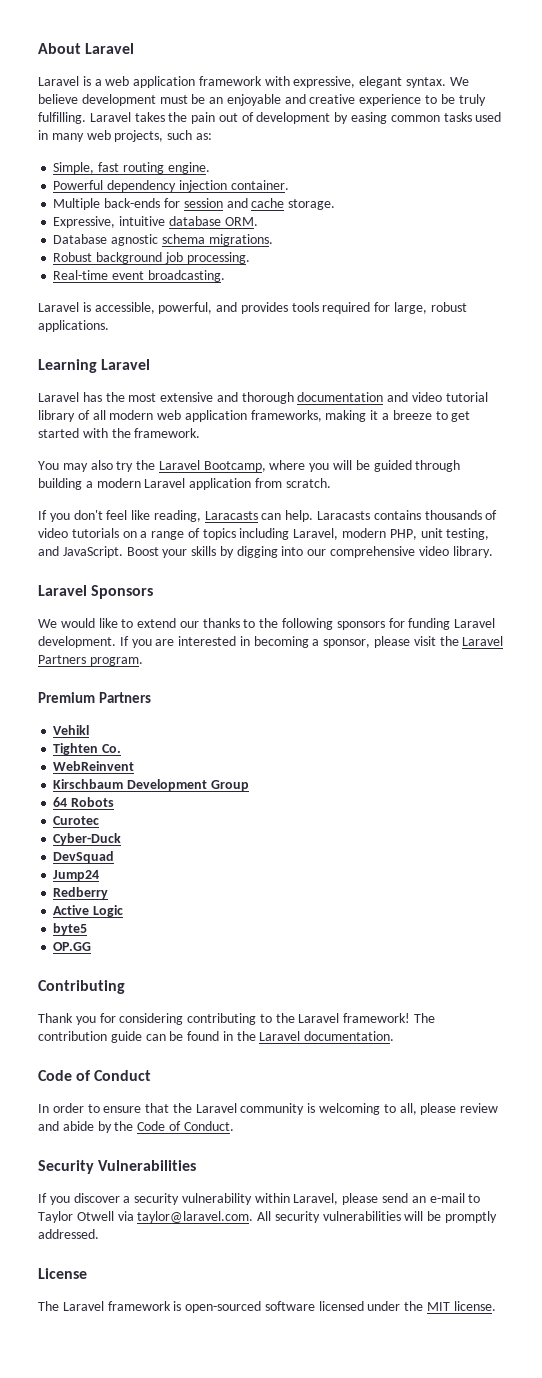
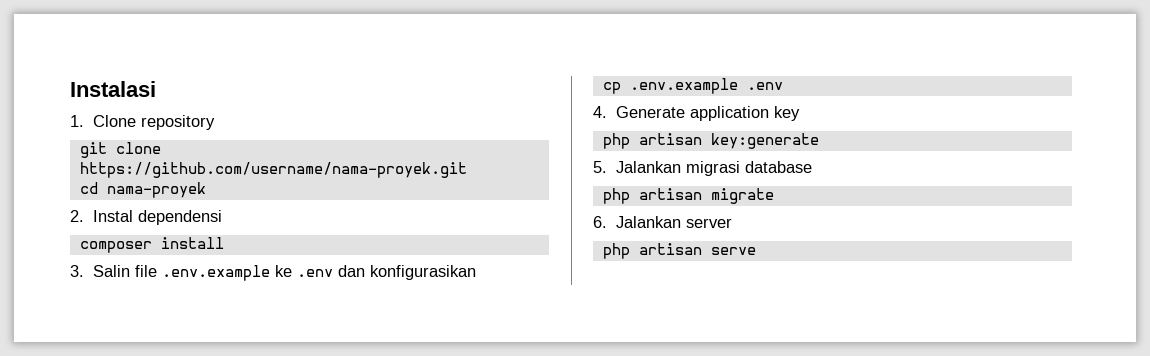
- About Laravel
- Laravel is a web application framework with expressive, elegant syntax. We believe development must be an enjoyable and creative experience to be truly fulfilling. Laravel takes the pain out of development by easing common tasks used in many web projects, such as:
- Simple, fast routing engine.
- Powerful dependency injection container.
- Multiple back-ends for session and cache storage.
- Expressive, intuitive database ORM.
- Database agnostic schema migrations.
- Robust background job processing.
- Real-time event broadcasting.
- Laravel is accessible, powerful, and provides tools required for large, robust applications.
- Learning Laravel
- Laravel has the most extensive and thorough documentation and video tutorial library of all modern web application frameworks, making it a breeze to get started with the framework.
- You may also try the Laravel Bootcamp, where you will be guided through building a modern Laravel application from scratch.
- If you don't feel like reading, Laracasts can help. Laracasts contains thousands of video tutorials on a range of topics including Laravel, modern PHP, unit testing, and JavaScript. Boost your skills by digging into our comprehensive video library.
- Laravel Sponsors
- We would like to extend our thanks to the following sponsors for funding Laravel development. If you are interested in becoming a sponsor, please visit the Laravel Partners program.
- Premium Partners
- Vehikl
- Tighten Co.
- WebReinvent
- Kirschbaum Development Group
- 64 Robots
- Curotec
- Cyber-Duck
- DevSquad
- Jump24
- Redberry
- Active Logic
- byte5
- OP.GG
- Contributing
- Thank you for considering contributing to the Laravel framework! The contribution guide can be found in the Laravel documentation.
- Code of Conduct
- In order to ensure that the Laravel community is welcoming to all, please review and abide by the Code of Conduct.
- Security Vulnerabilities
- If you discover a security vulnerability within Laravel, please send an e-mail to Taylor Otwell via taylor@laravel.com. All security vulnerabilities will be promptly addressed.
- License
- The Laravel framework is open-sourced software licensed under the MIT license.
+ Instalasi
+ 1. Clone repository
+ git clone https://github.com/username/nama-proyek.git
+ cd nama-proyek
+ 2. Instal dependensi
+ composer install
+ 3. Salin file .env.example ke .env dan konfigurasikan
+ cp .env.example .env
+ 4. Generate application key
+ php artisan key:generate
+ 5. Jalankan migrasi database
+ php artisan migrate
+ 6. Jalankan server
+ php artisan serve

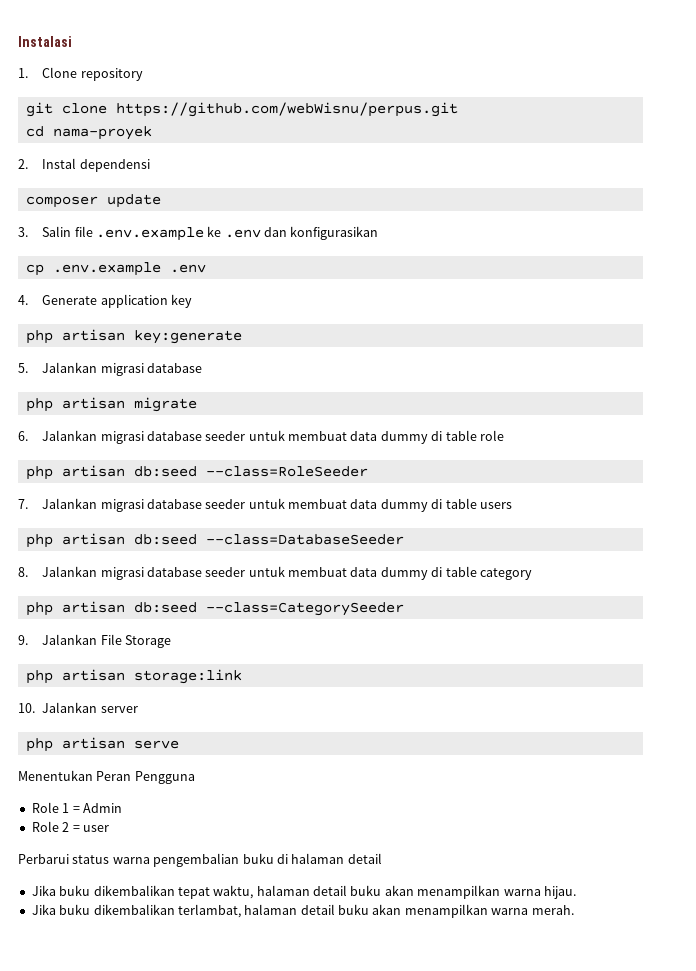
- git clone https://github.com/username/nama-proyek.git
+ git clone https://github.com/webWisnu/perpus.git
- composer install
+ composer update
- 6. Jalankan server
+ 6. Jalankan migrasi database seeder untuk membuat data dummy di table role
+ php artisan db:seed --class=RoleSeeder
+ 7. Jalankan migrasi database seeder untuk membuat data dummy di table users
+ php artisan db:seed --class=DatabaseSeeder
+ 8. Jalankan migrasi database seeder untuk membuat data dummy di table category
+ php artisan db:seed --class=CategorySeeder
+ 9. Jalankan File Storage
+ php artisan storage:link
+ 10. Jalankan server
  php artisan serve
+ Menentukan Peran Pengguna
+ Role 1 = Admin
+ Role 2 = user
+ Perbarui status warna pengembalian buku di halaman detail
+ Jika buku dikembalikan tepat waktu, halaman detail buku akan menampilkan warna hijau.
+ Jika buku dikembalikan terlambat, halaman detail buku akan menampilkan warna merah.

